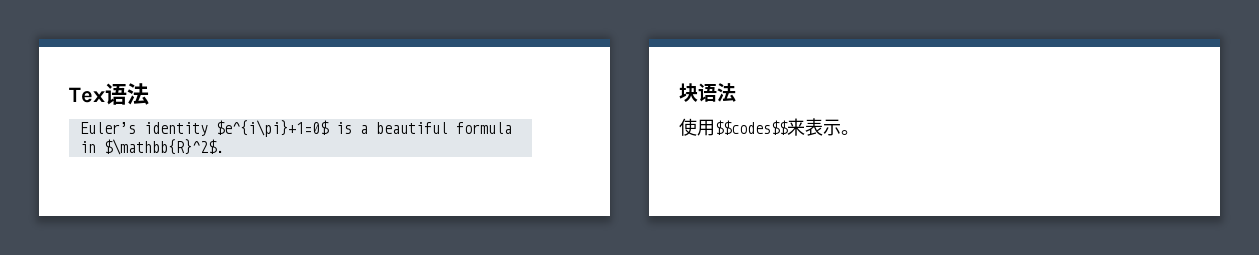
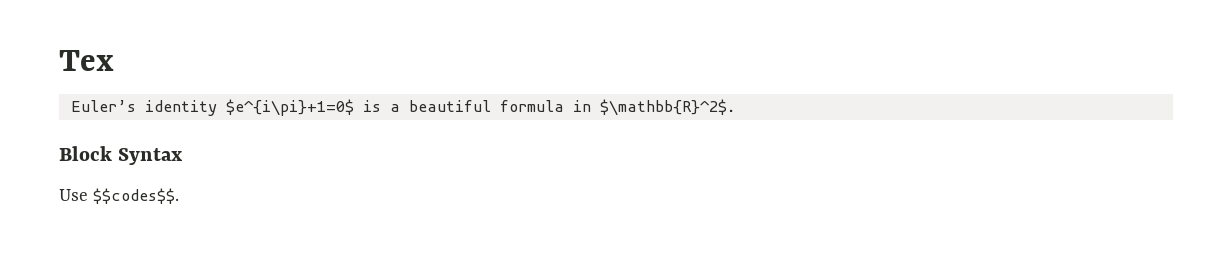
- Tex语法
+ Tex
- 块语法
- 使用$$codes$$来表示。
+ Block Syntax
+ Use $$codes$$.

